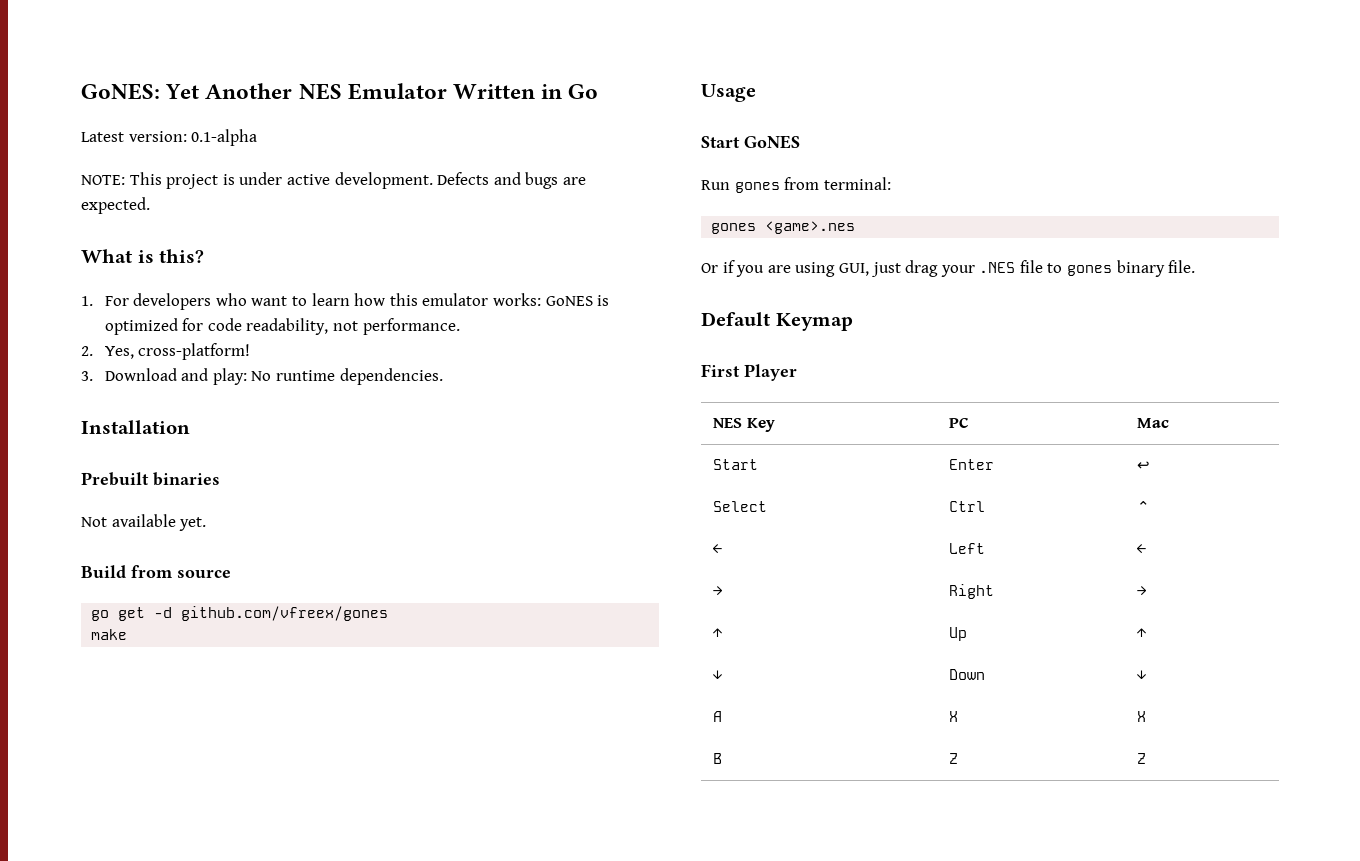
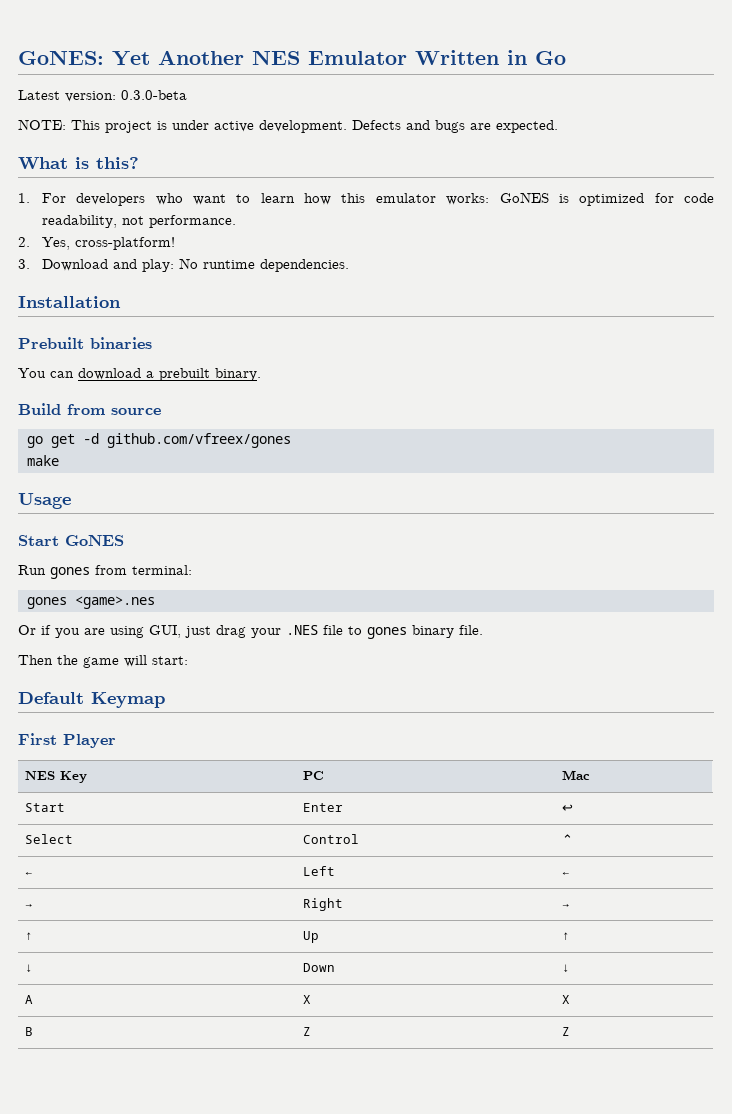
- Latest version: 0.1-alpha
+ Latest version: 0.3.0-beta
- Not available yet.
+ You can download a prebuilt binary.
+ Then the game will start:
- Select | Ctrl | ⌃
+ Select | Control | ⌃

